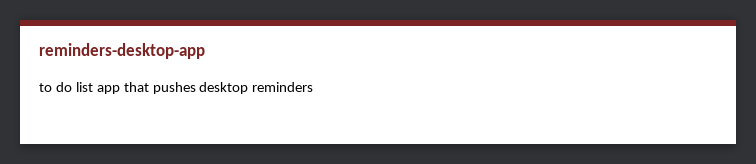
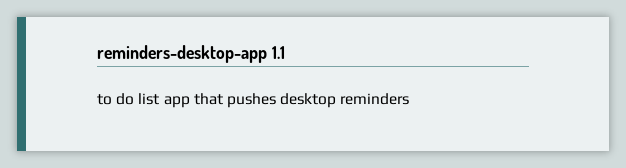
- reminders-desktop-app
+ reminders-desktop-app 1.1

